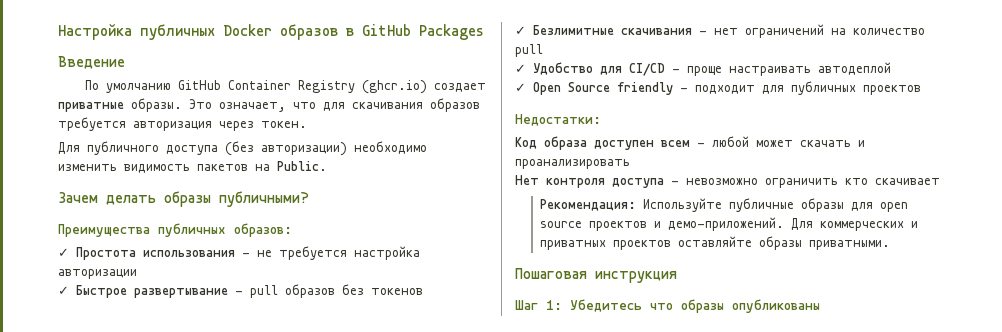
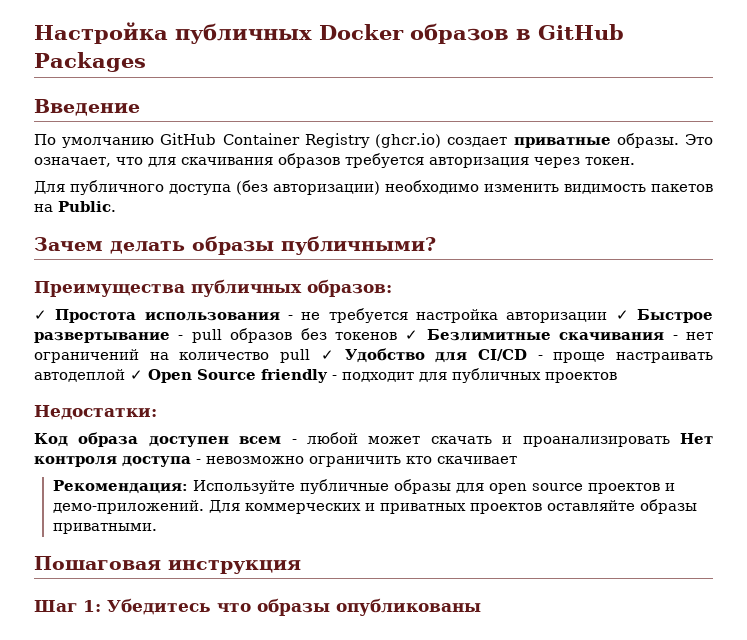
- ✓ Простота использования - не требуется настройка авторизации
- ✓ Быстрое развертывание - pull образов без токенов
- ✓ Безлимитные скачивания - нет ограничений на количество pull
- ✓ Удобство для CI/CD - проще настраивать автодеплой
- ✓ Open Source friendly - подходит для публичных проектов
+ ✓ Простота использования - не требуется настройка авторизации ✓ Быстрое развертывание - pull образов без токенов ✓ Безлимитные скачивания - нет ограничений на количество pull ✓ Удобство для CI/CD - проще настраивать автодеплой ✓ Open Source friendly - подходит для публичных проектов
- Код образа доступен всем - любой может скачать и проанализировать
- Нет контроля доступа - невозможно ограничить кто скачивает
+ Код образа доступен всем - любой может скачать и проанализировать Нет контроля доступа - невозможно ограничить кто скачивает

